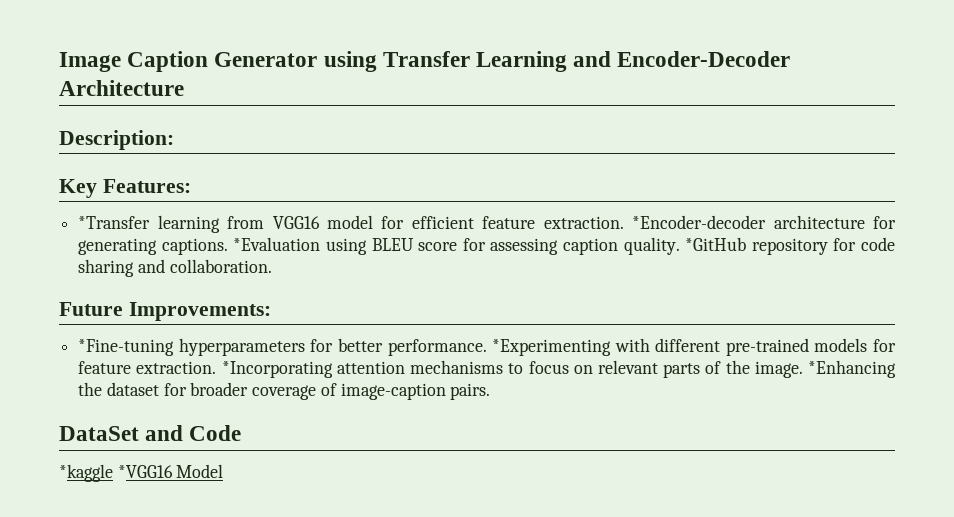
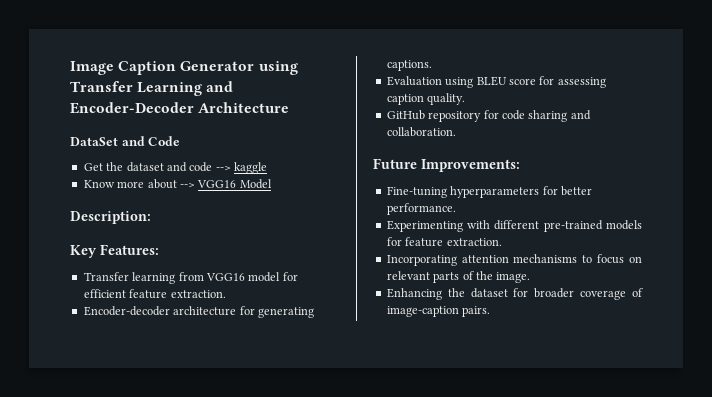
+ DataSet and Code
+ Get the dataset and code --> kaggle
+ Know more about --> VGG16 Model
- *Transfer learning from VGG16 model for efficient feature extraction. *Encoder-decoder architecture for generating captions. *Evaluation using BLEU score for assessing caption quality. *GitHub repository for code sharing and collaboration.
+ Transfer learning from VGG16 model for efficient feature extraction.
+ Encoder-decoder architecture for generating captions.
+ Evaluation using BLEU score for assessing caption quality.
+ GitHub repository for code sharing and collaboration.
- *Fine-tuning hyperparameters for better performance. *Experimenting with different pre-trained models for feature extraction. *Incorporating attention mechanisms to focus on relevant parts of the image. *Enhancing the dataset for broader coverage of image-caption pairs.
+ Fine-tuning hyperparameters for better performance.
+ Experimenting with different pre-trained models for feature extraction.
+ Incorporating attention mechanisms to focus on relevant parts of the image.
+ Enhancing the dataset for broader coverage of image-caption pairs.
- DataSet and Code
- *kaggle *VGG16 Model

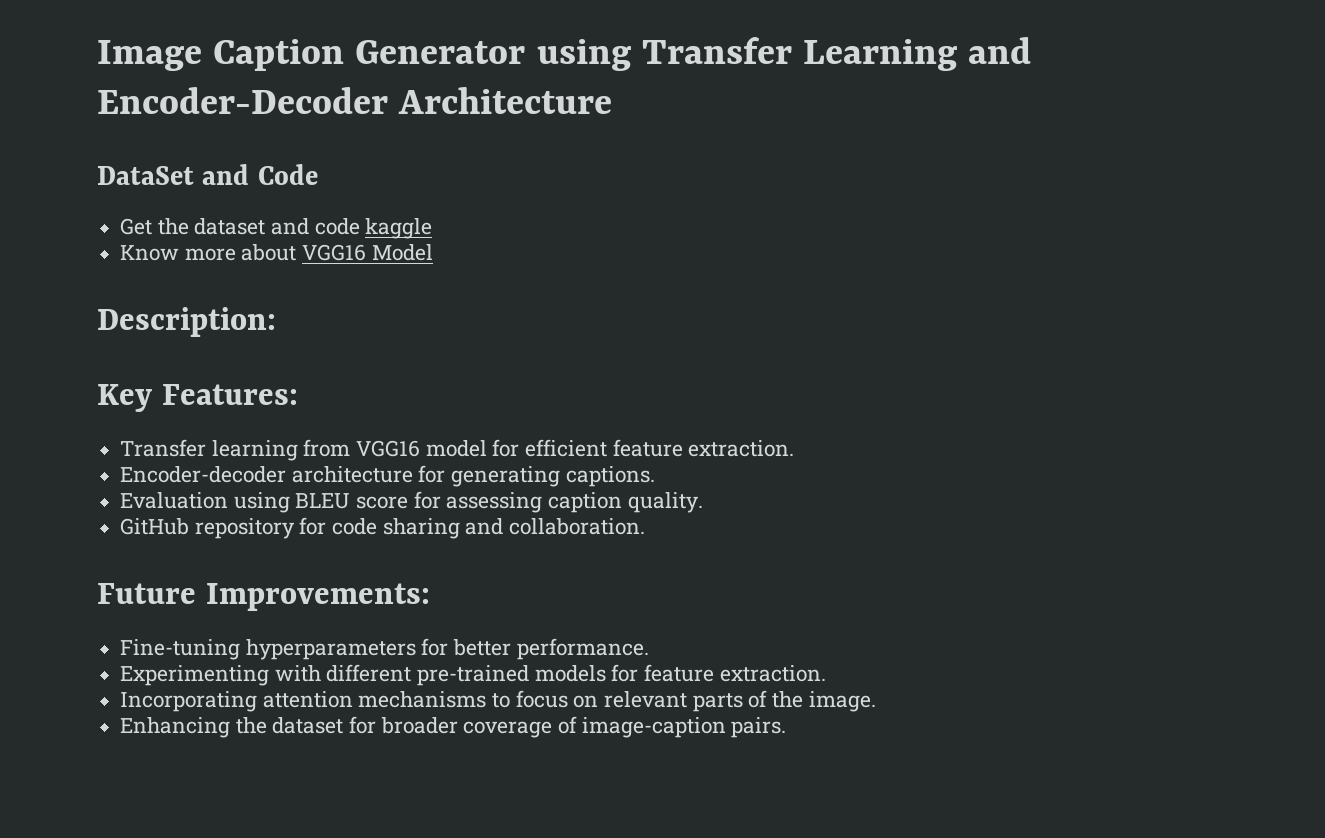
- Get the dataset and code --> kaggle
+ Get the dataset and code kaggle
- Know more about --> VGG16 Model
+ Know more about VGG16 Model

